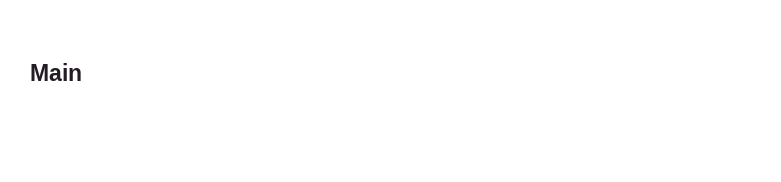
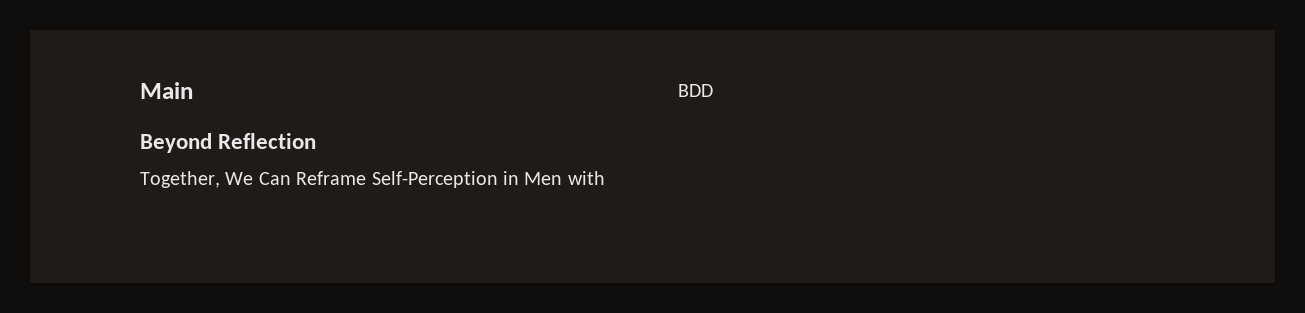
+ Beyond Reflection
+ Together, We Can Reframe Self-Perception in Men with BDD

